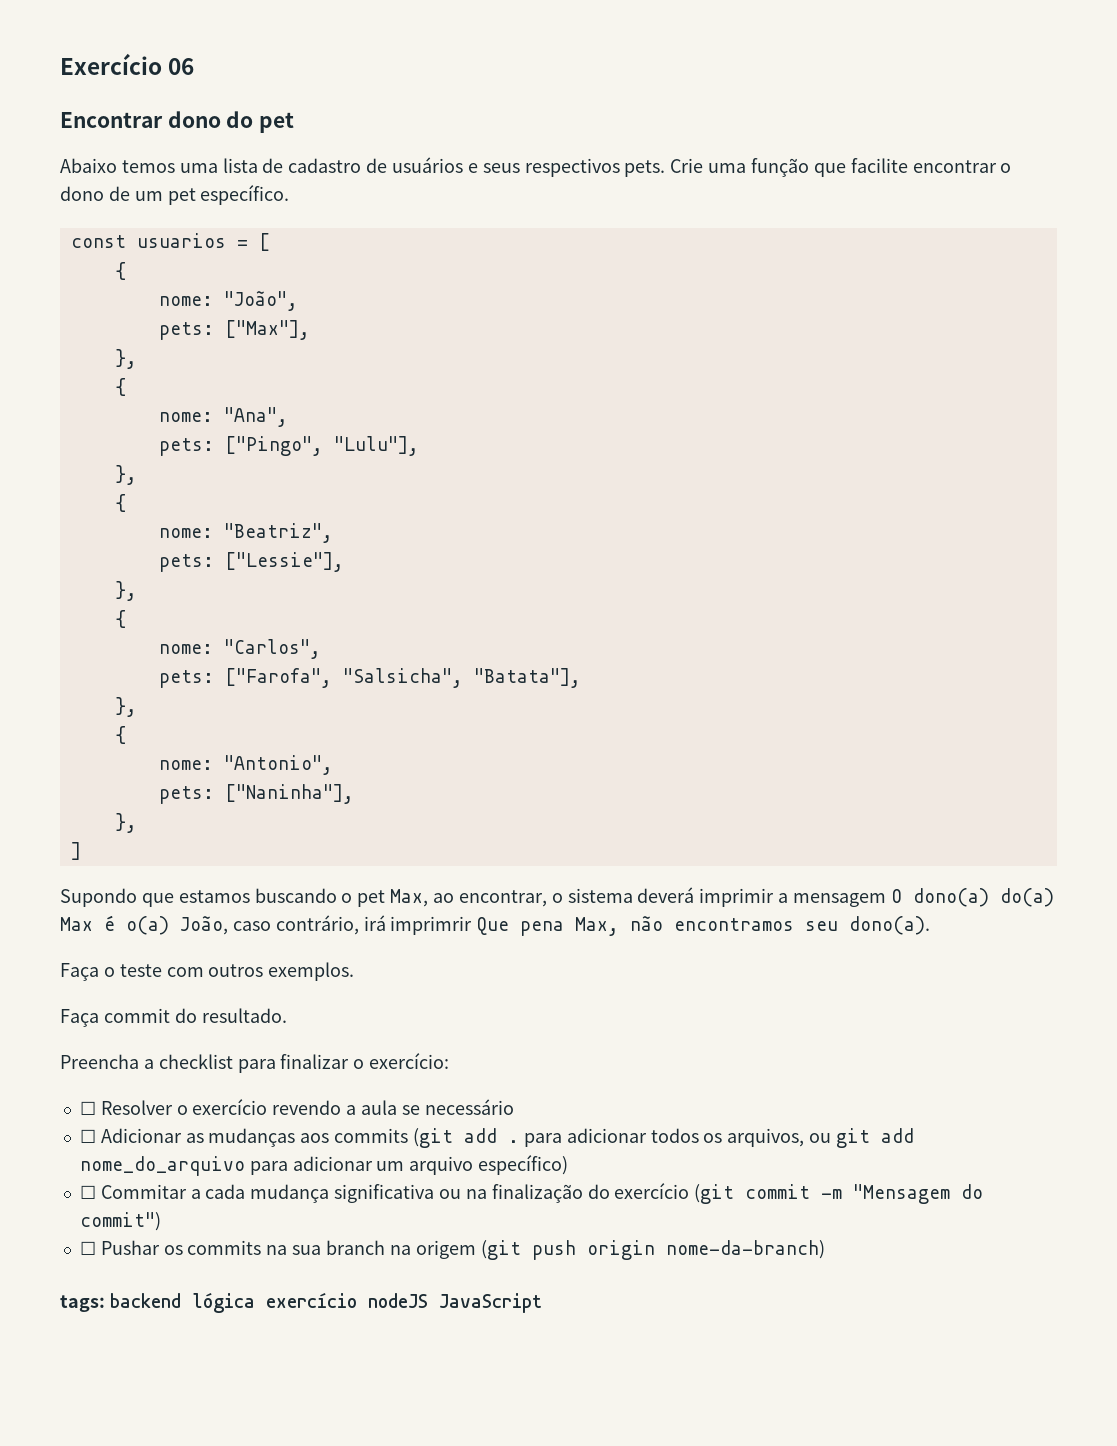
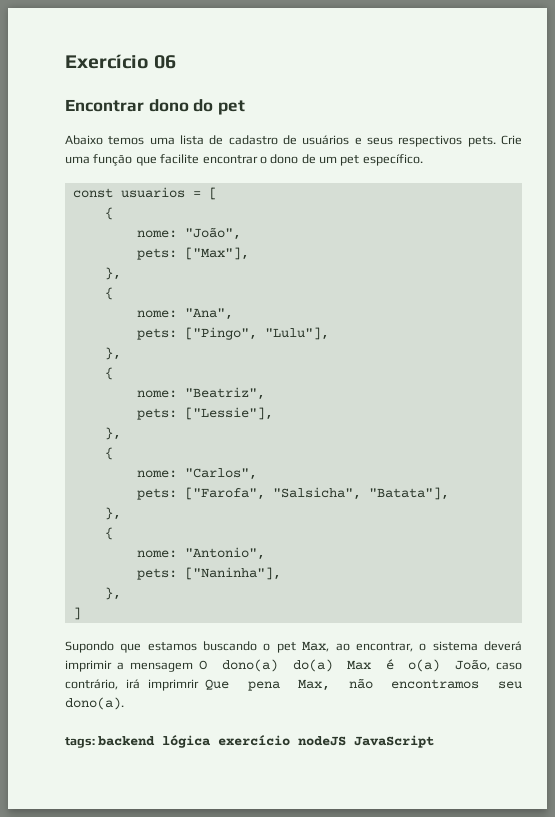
- Faça o teste com outros exemplos.
- Faça commit do resultado.
- Preencha a checklist para finalizar o exercício:
- ☐ Resolver o exercício revendo a aula se necessário
- ☐ Adicionar as mudanças aos commits (git add . para adicionar todos os arquivos, ou git add nome_do_arquivo para adicionar um arquivo específico)
- ☐ Commitar a cada mudança significativa ou na finalização do exercício (git commit -m "Mensagem do commit")
- ☐ Pushar os commits na sua branch na origem (git push origin nome-da-branch)

